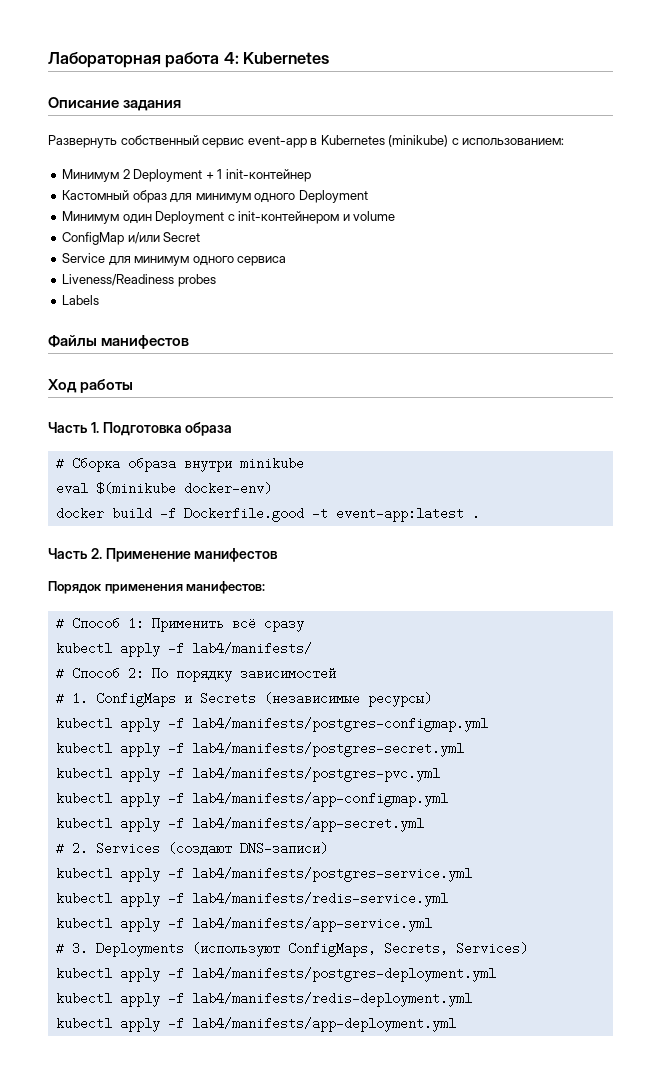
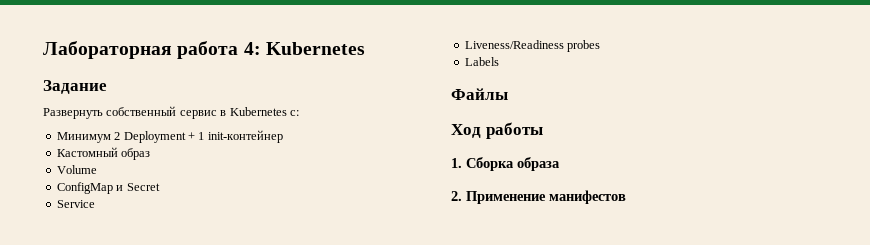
- Описание задания
+ Задание
- Развернуть собственный сервис event-app в Kubernetes (minikube) с использованием:
+ Развернуть собственный сервис в Kubernetes с:
- Кастомный образ для минимум одного Deployment
- Минимум один Deployment с init-контейнером и volume
+ Кастомный образ
+ Volume
- ConfigMap и/или Secret
+ ConfigMap и Secret
- Service для минимум одного сервиса
+ Service
- Файлы манифестов
+ Файлы
- Часть 1. Подготовка образа
- # Сборка образа внутри minikube
- eval $(minikube docker-env)
- docker build -f Dockerfile.good -t event-app:latest .
- Часть 2. Применение манифестов
- Порядок применения манифестов:
- # Способ 1: Применить всё сразу
- kubectl apply -f lab4/manifests/
- # Способ 2: По порядку зависимостей
- # 1. ConfigMaps и Secrets (независимые ресурсы)
- kubectl apply -f lab4/manifests/postgres-configmap.yml
- kubectl apply -f lab4/manifests/postgres-secret.yml
- kubectl apply -f lab4/manifests/postgres-pvc.yml
- kubectl apply -f lab4/manifests/app-configmap.yml
- kubectl apply -f lab4/manifests/app-secret.yml
- # 2. Services (создают DNS-записи)
- kubectl apply -f lab4/manifests/postgres-service.yml
- kubectl apply -f lab4/manifests/redis-service.yml
- kubectl apply -f lab4/manifests/app-service.yml
- # 3. Deployments (используют ConfigMaps, Secrets, Services)
- kubectl apply -f lab4/manifests/postgres-deployment.yml
- kubectl apply -f lab4/manifests/redis-deployment.yml
- kubectl apply -f lab4/manifests/app-deployment.yml
+ 1. Сборка образа
+ 2. Применение манифестов

